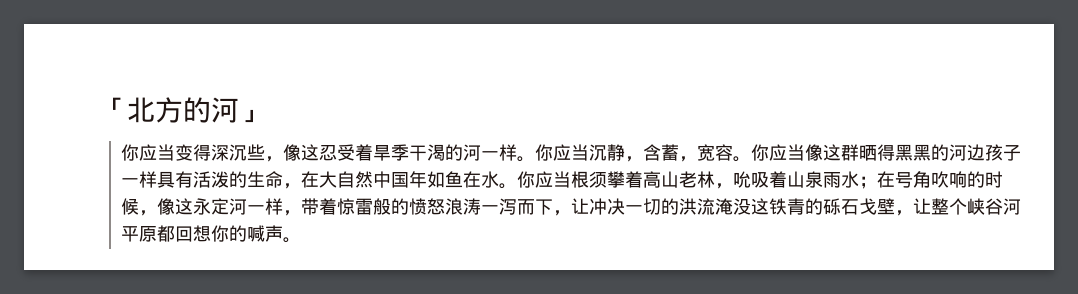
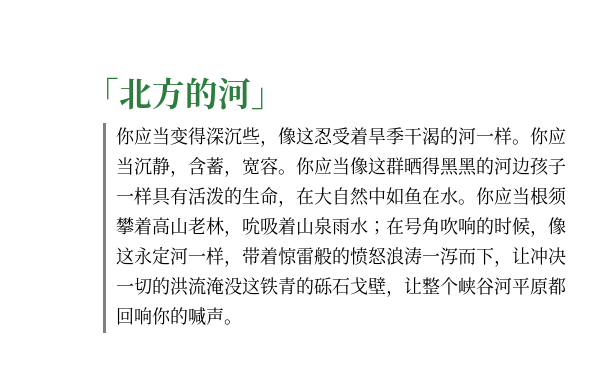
- 你应当像这群晒得黑黑的河边孩子一样具有活泼的生命，在大自然中国年如鱼在水。
+ 你应当像这群晒得黑黑的河边孩子一样具有活泼的生命，在大自然中如鱼在水。
- 你应当根须攀着高山老林，吮吸着山泉雨水；在号角吹响的时候，像这永定河一样，带着惊雷般的愤怒浪涛一泻而下，让冲决一切的洪流淹没这铁青的砾石戈壁，让整个峡谷河平原都回想你的喊声。
+ 你应当根须攀着高山老林，吮吸着山泉雨水；在号角吹响的时候，像这永定河一样，带着惊雷般的愤怒浪涛一泻而下，让冲决一切的洪流淹没这铁青的砾石戈壁，让整个峡谷河平原都回响你的喊声。

